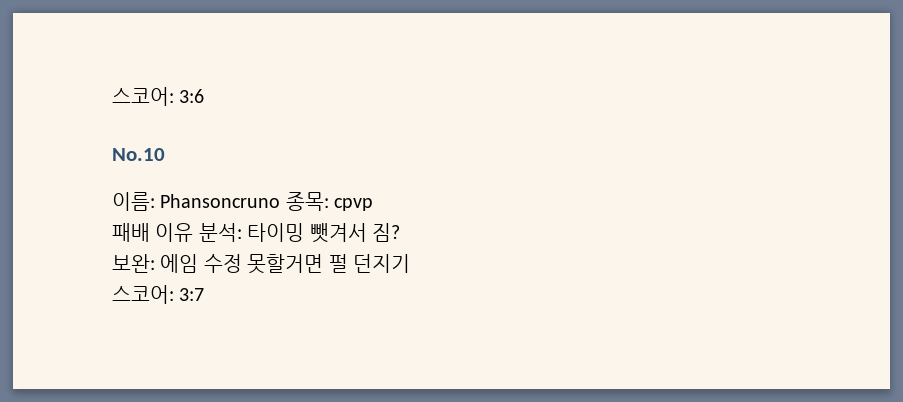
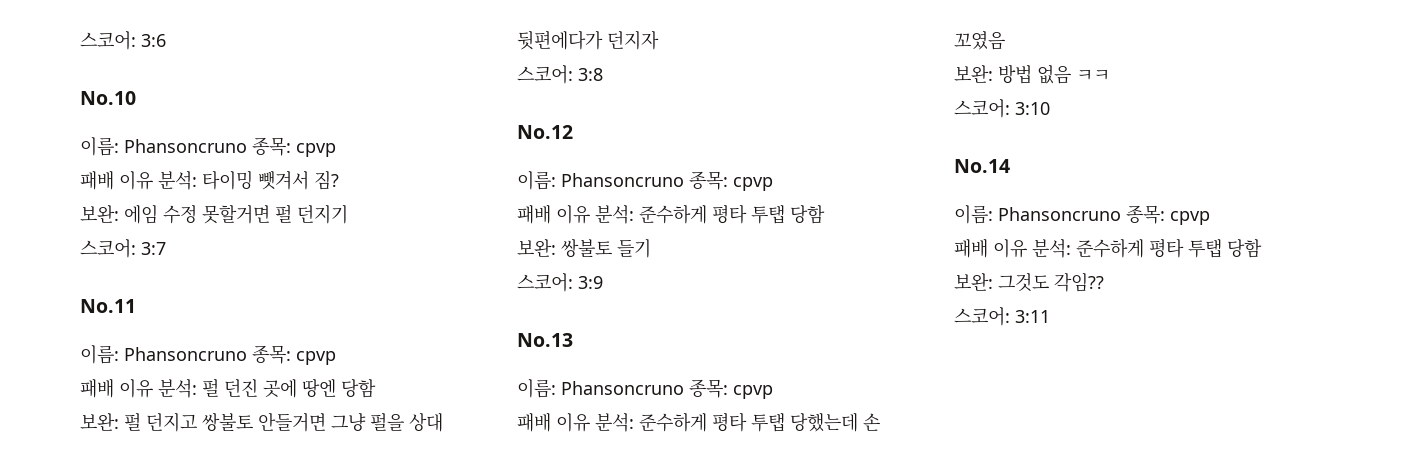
+ No.11
+ 이름: Phansoncruno 종목: cpvp
+ 패배 이유 분석: 펄 던진 곳에 땅엔 당함
+ 보완: 펄 던지고 쌍불토 안들거면 그냥 펄을 상대 뒷편에다가 던지자
+ 스코어: 3:8
+ No.12
+ 이름: Phansoncruno 종목: cpvp
+ 패배 이유 분석: 준수하게 평타 투탭 당함
+ 보완: 쌍불토 들기
+ 스코어: 3:9
+ No.13
+ 이름: Phansoncruno 종목: cpvp
+ 패배 이유 분석: 준수하게 평타 투탭 당했는데 손 꼬였음
+ 보완: 방법 없음 ㅋㅋ
+ 스코어: 3:10
+ No.14
+ 이름: Phansoncruno 종목: cpvp
+ 패배 이유 분석: 준수하게 평타 투탭 당함
+ 보완: 그것도 각임??
+ 스코어: 3:11

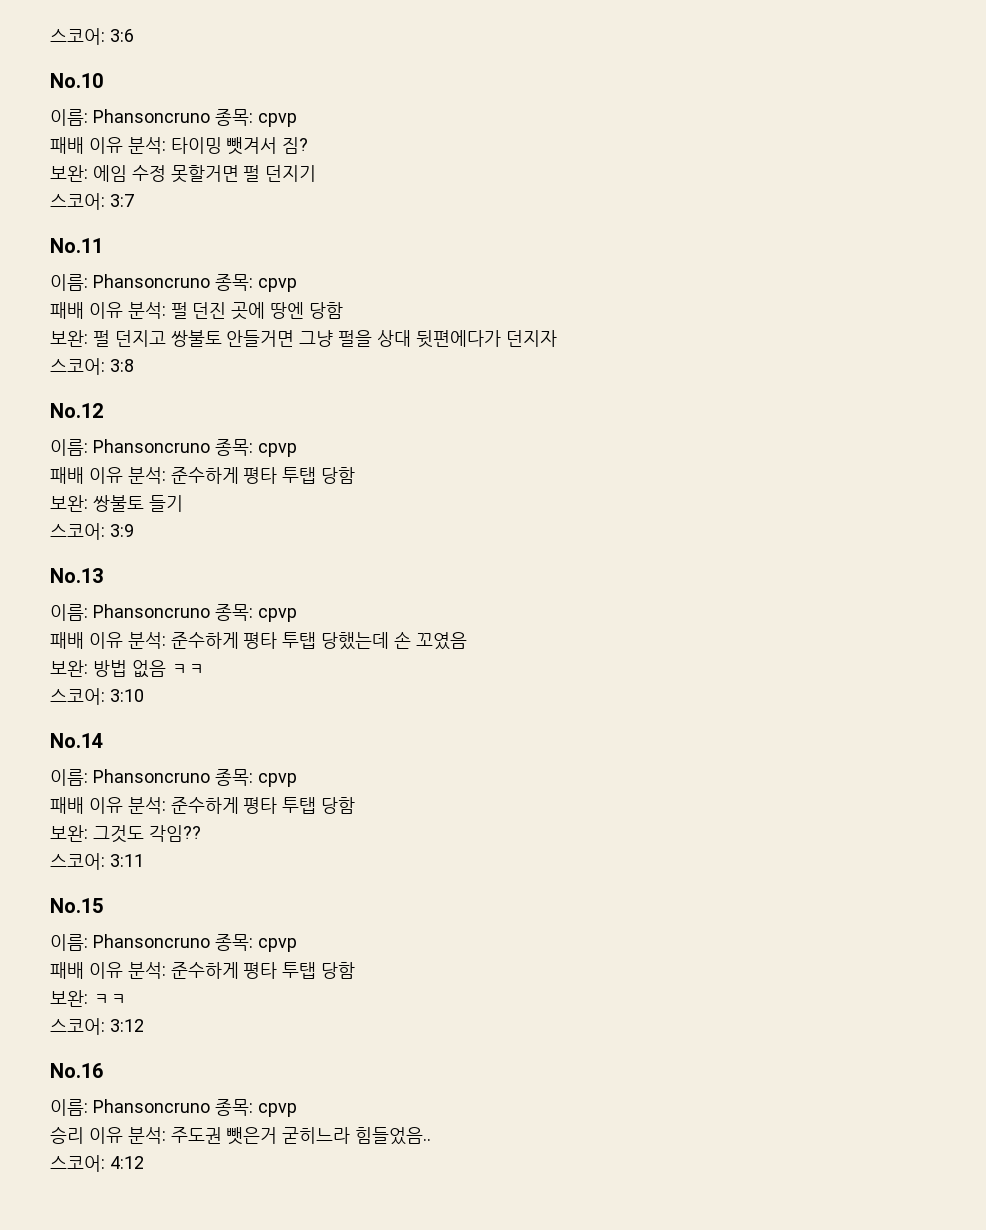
+ No.15
+ 이름: Phansoncruno 종목: cpvp
+ 패배 이유 분석: 준수하게 평타 투탭 당함
+ 보완: ㅋㅋ
+ 스코어: 3:12
+ No.16
+ 이름: Phansoncruno 종목: cpvp
+ 승리 이유 분석: 주도권 뺏은거 굳히느라 힘들었음..
+ 스코어: 4:12

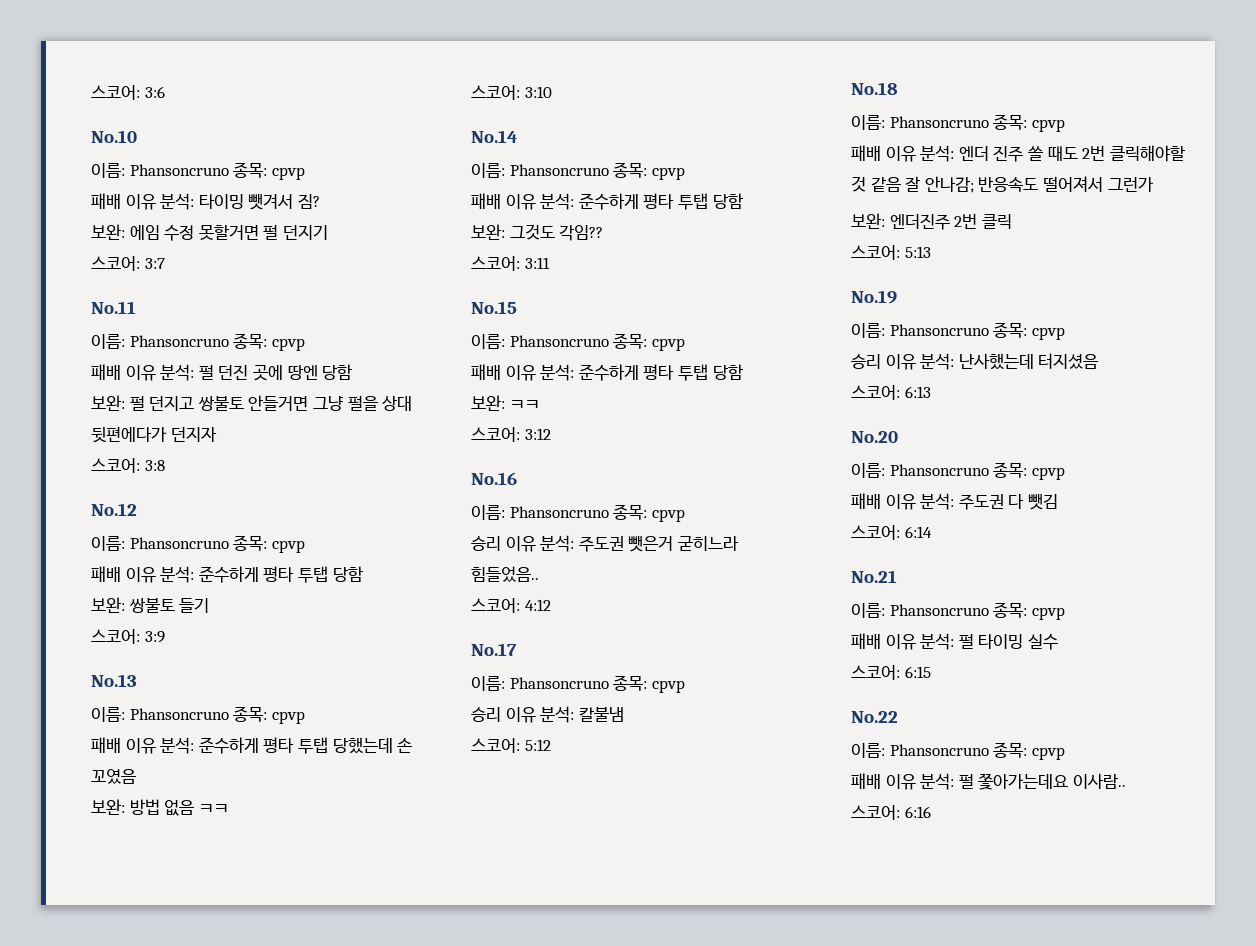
+ No.17
+ 이름: Phansoncruno 종목: cpvp
+ 승리 이유 분석: 칼불냄
+ 스코어: 5:12
+ No.18
+ 이름: Phansoncruno 종목: cpvp
+ 패배 이유 분석: 엔더 진주 쓸 때도 2번 클릭해야할 것 같음 잘 안나감; 반응속도 떨어져서 그런가
+ 보완: 엔더진주 2번 클릭
+ 스코어: 5:13
+ No.19
+ 이름: Phansoncruno 종목: cpvp
+ 승리 이유 분석: 난사했는데 터지셨음
+ 스코어: 6:13
+ No.20
+ 이름: Phansoncruno 종목: cpvp
+ 패배 이유 분석: 주도권 다 뺏김
+ 스코어: 6:14
+ No.21
+ 이름: Phansoncruno 종목: cpvp
+ 패배 이유 분석: 펄 타이밍 실수
+ 스코어: 6:15
+ No.22
+ 이름: Phansoncruno 종목: cpvp
+ 패배 이유 분석: 펄 쫓아가는데요 이사람..
+ 스코어: 6:16

